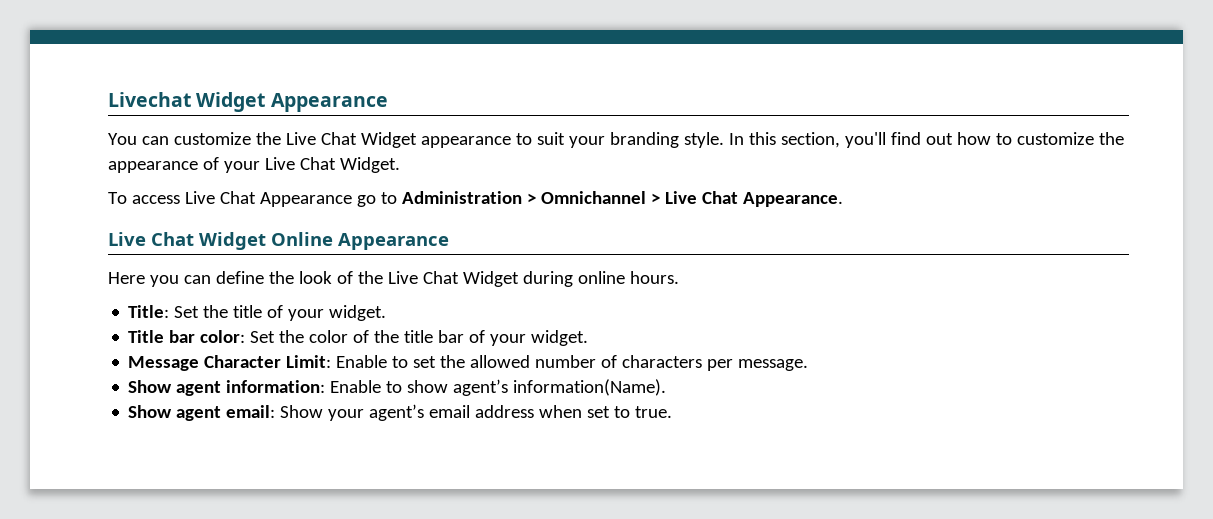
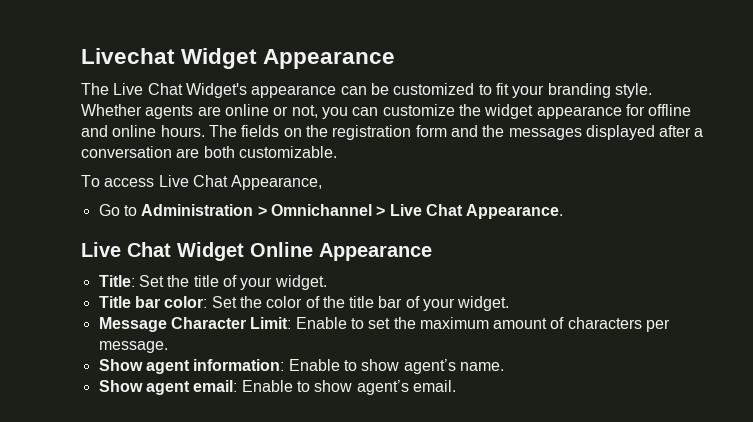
- You can customize the Live Chat Widget appearance to suit your branding style. In this section, you'll find out how to customize the appearance of your Live Chat Widget.
+ The Live Chat Widget's appearance can be customized to fit your branding style. Whether agents are online or not, you can customize the widget appearance for offline and online hours. The fields on the registration form and the messages displayed after a conversation are both customizable.
- To access Live Chat Appearance go to Administration > Omnichannel > Live Chat Appearance.
+ To access Live Chat Appearance,
+ Go to Administration > Omnichannel > Live Chat Appearance.
- Here you can define the look of the Live Chat Widget during online hours.
- Message Character Limit: Enable to set the allowed number of characters per message.
+ Message Character Limit: Enable to set the maximum amount of characters per message.
- Show agent information: Enable to show agent’s information(Name).
+ Show agent information: Enable to show agent’s name.
- Show agent email: Show your agent’s email address when set to true.
+ Show agent email: Enable to show agent’s email.

